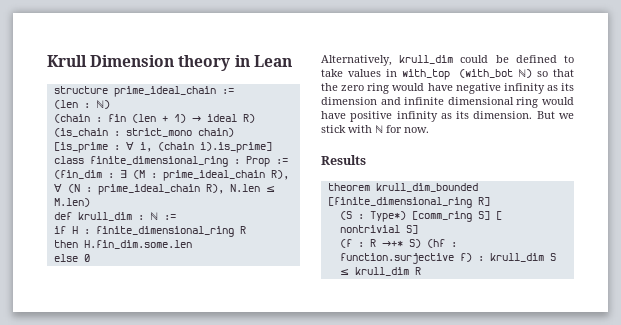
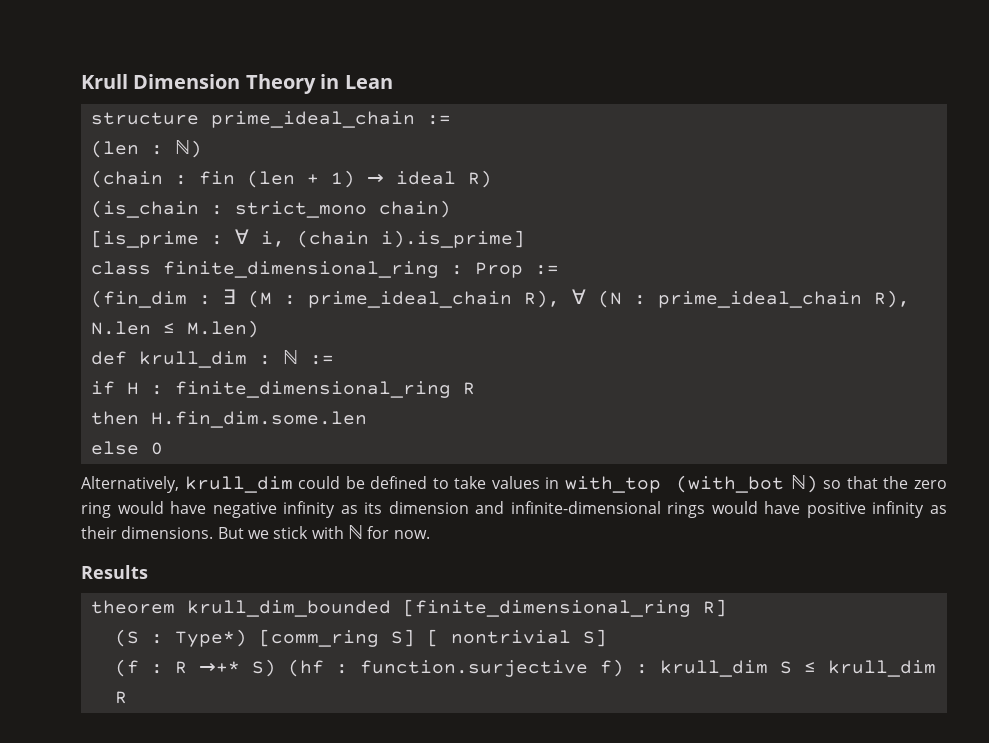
- Krull Dimension theory in Lean
+ Krull Dimension Theory in Lean
- Alternatively, krull_dim could be defined to take values in with_top (with_bot ℕ) so that the zero ring would have negative infinity as its dimension and infinite dimensional ring would have positive infinity as its dimension.
+ Alternatively, krull_dim could be defined to take values in with_top (with_bot ℕ) so that the zero ring would have negative infinity as its dimension and infinite-dimensional rings would have positive infinity as their dimensions.

